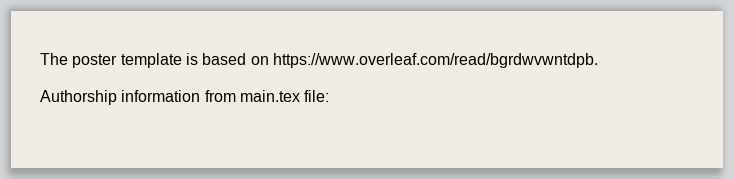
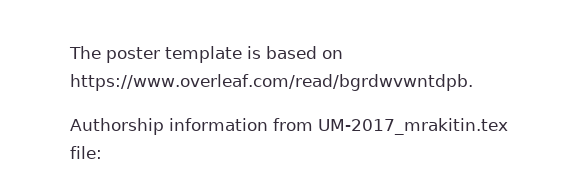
- Authorship information from main.tex file:
+ Authorship information from UM-2017_mrakitin.tex file:

